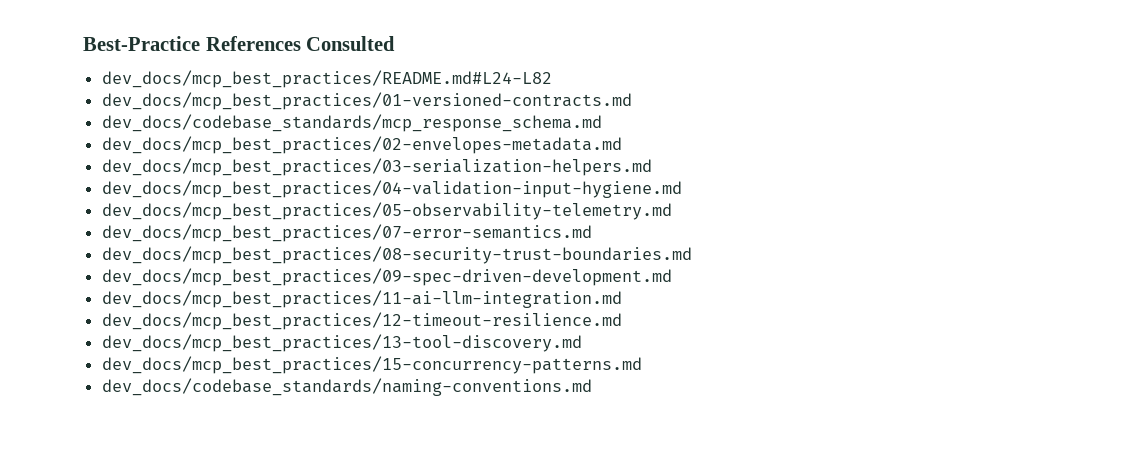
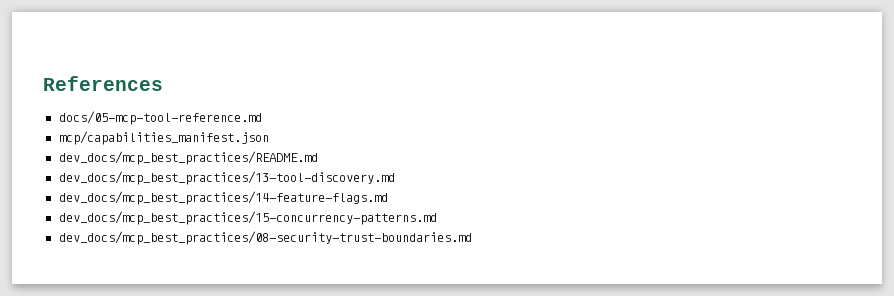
- Best-Practice References Consulted
- dev_docs/mcp_best_practices/README.md#L24-L82
- dev_docs/mcp_best_practices/01-versioned-contracts.md
- dev_docs/codebase_standards/mcp_response_schema.md
- dev_docs/mcp_best_practices/02-envelopes-metadata.md
- dev_docs/mcp_best_practices/03-serialization-helpers.md
- dev_docs/mcp_best_practices/04-validation-input-hygiene.md
- dev_docs/mcp_best_practices/05-observability-telemetry.md
- dev_docs/mcp_best_practices/07-error-semantics.md
- dev_docs/mcp_best_practices/08-security-trust-boundaries.md
- dev_docs/mcp_best_practices/09-spec-driven-development.md
- dev_docs/mcp_best_practices/11-ai-llm-integration.md
- dev_docs/mcp_best_practices/12-timeout-resilience.md
+ References
+ docs/05-mcp-tool-reference.md
+ mcp/capabilities_manifest.json
+ dev_docs/mcp_best_practices/README.md
+ dev_docs/mcp_best_practices/14-feature-flags.md
- dev_docs/codebase_standards/naming-conventions.md
+ dev_docs/mcp_best_practices/08-security-trust-boundaries.md

